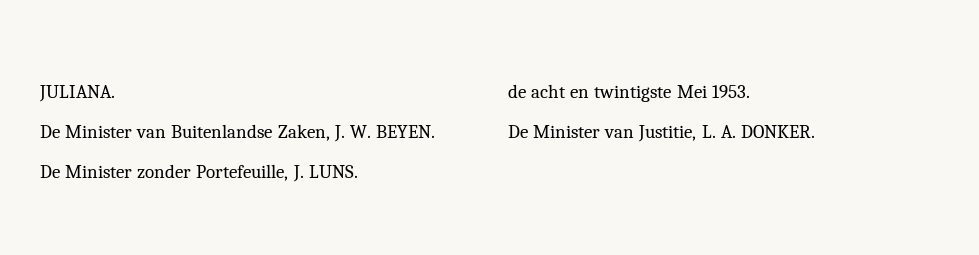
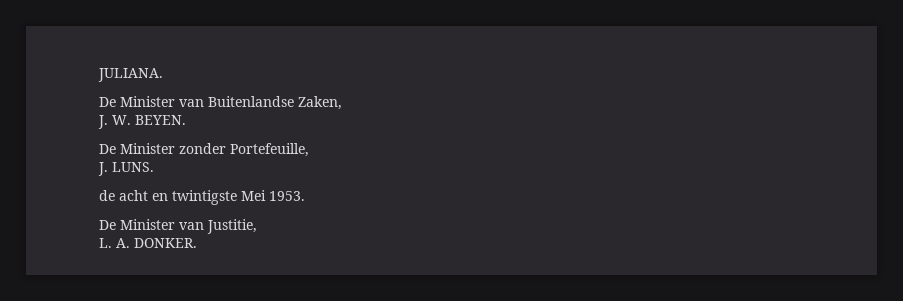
- De Minister van Buitenlandse Zaken, J. W. BEYEN.
+ De Minister van Buitenlandse Zaken,
+ J. W. BEYEN.
- De Minister zonder Portefeuille, J. LUNS.
+ De Minister zonder Portefeuille,
+ J. LUNS.
- De Minister van Justitie, L. A. DONKER.
+ De Minister van Justitie,
+ L. A. DONKER.

